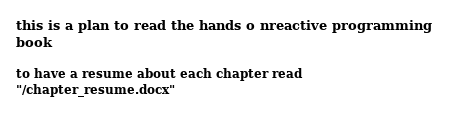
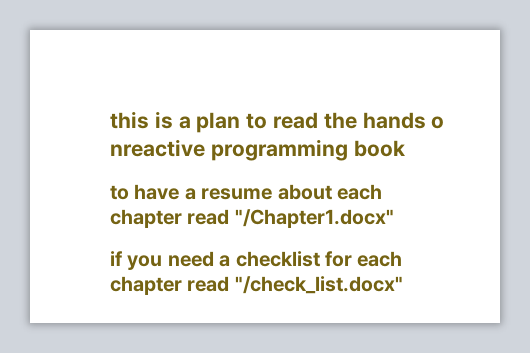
- to have a resume about each chapter read "/chapter_resume.docx"
+ to have a resume about each chapter read "/Chapter1.docx"
+ if you need a checklist for each chapter read "/check_list.docx"

